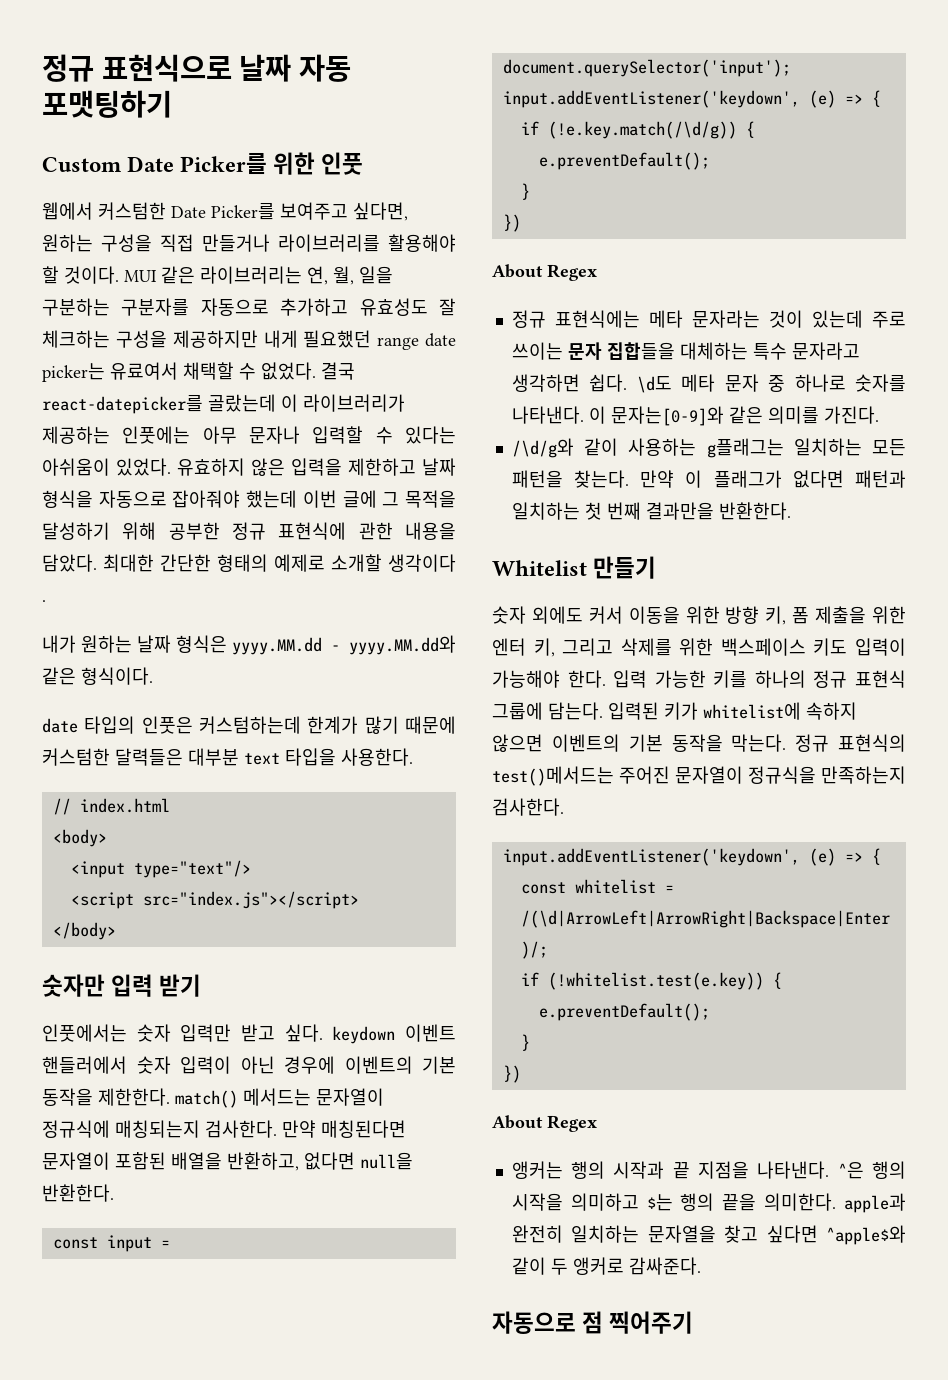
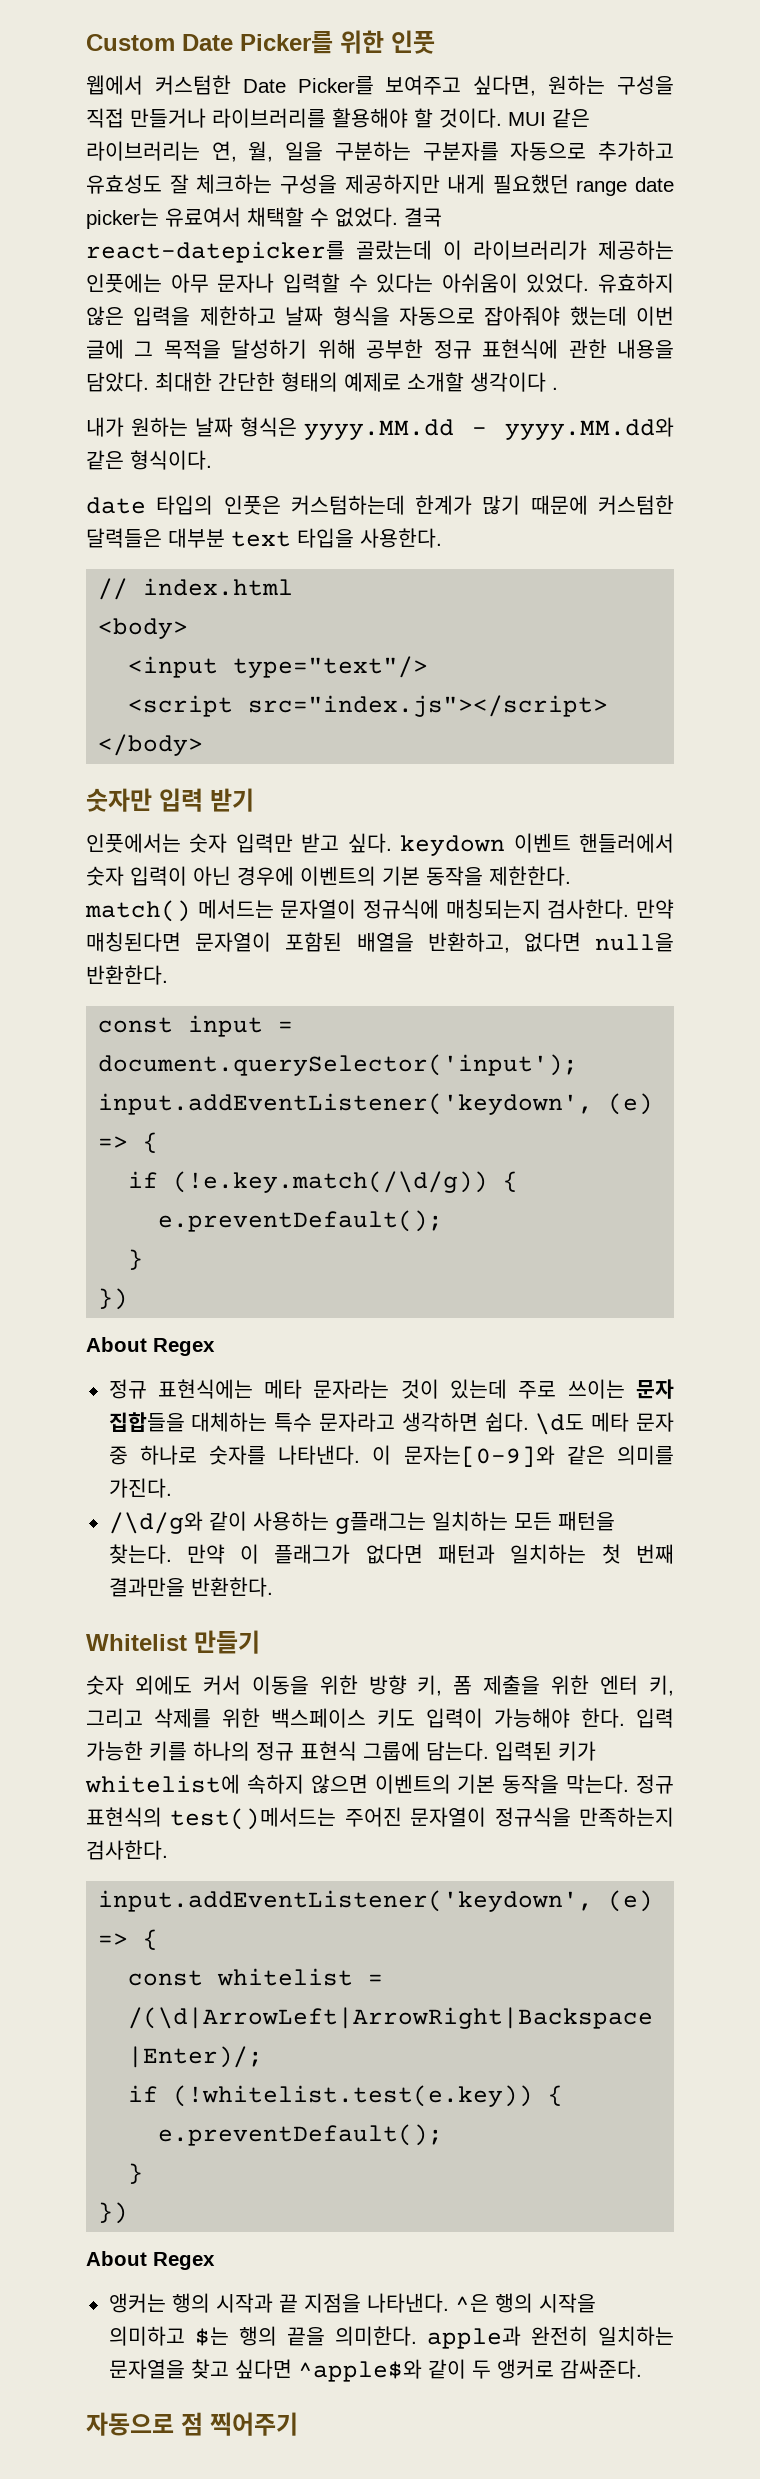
- 정규 표현식으로 날짜 자동 포맷팅하기

